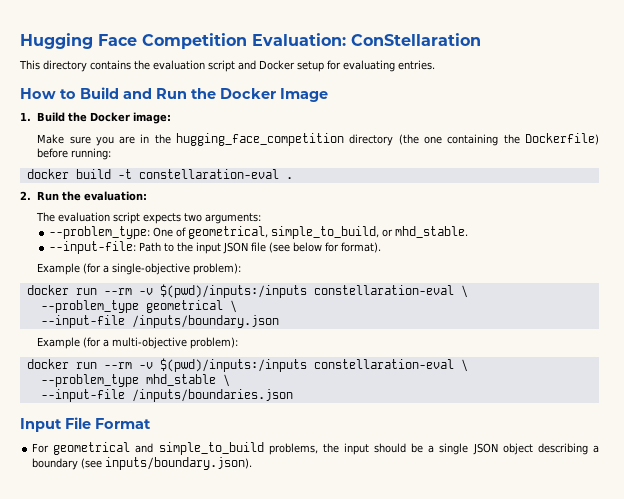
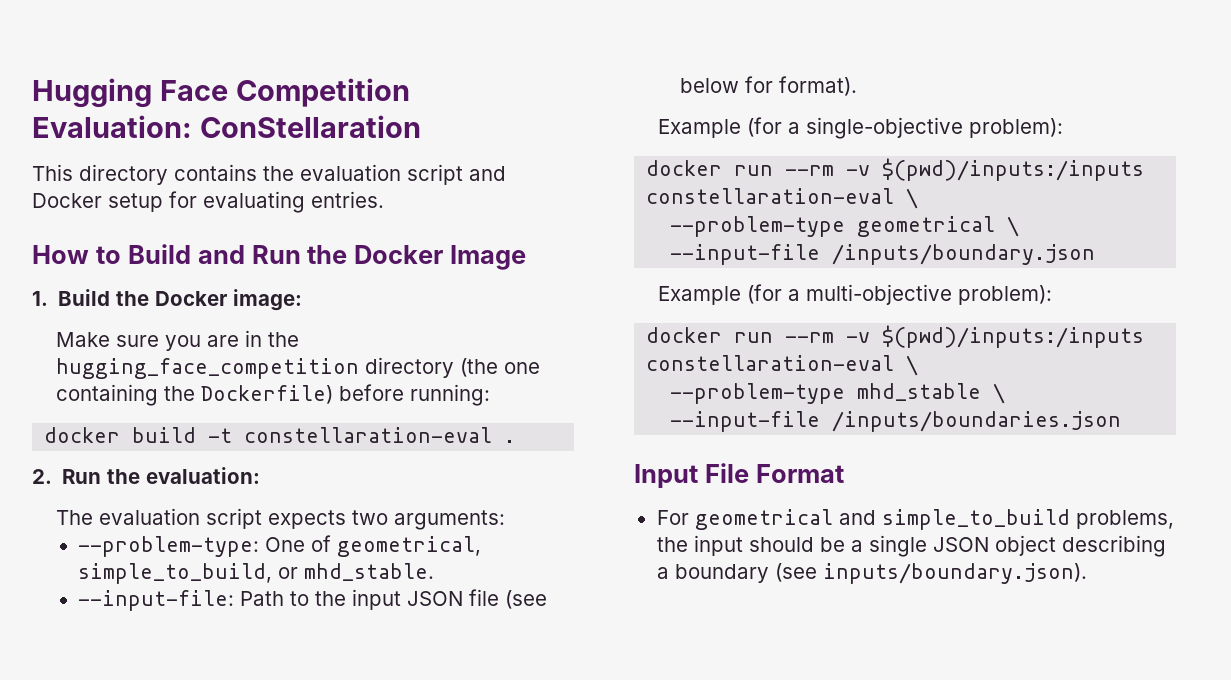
- --problem_type: One of geometrical, simple_to_build, or mhd_stable.
+ --problem-type: One of geometrical, simple_to_build, or mhd_stable.
- --problem_type geometrical \
+ --problem-type geometrical \
- --problem_type mhd_stable \
+ --problem-type mhd_stable \

